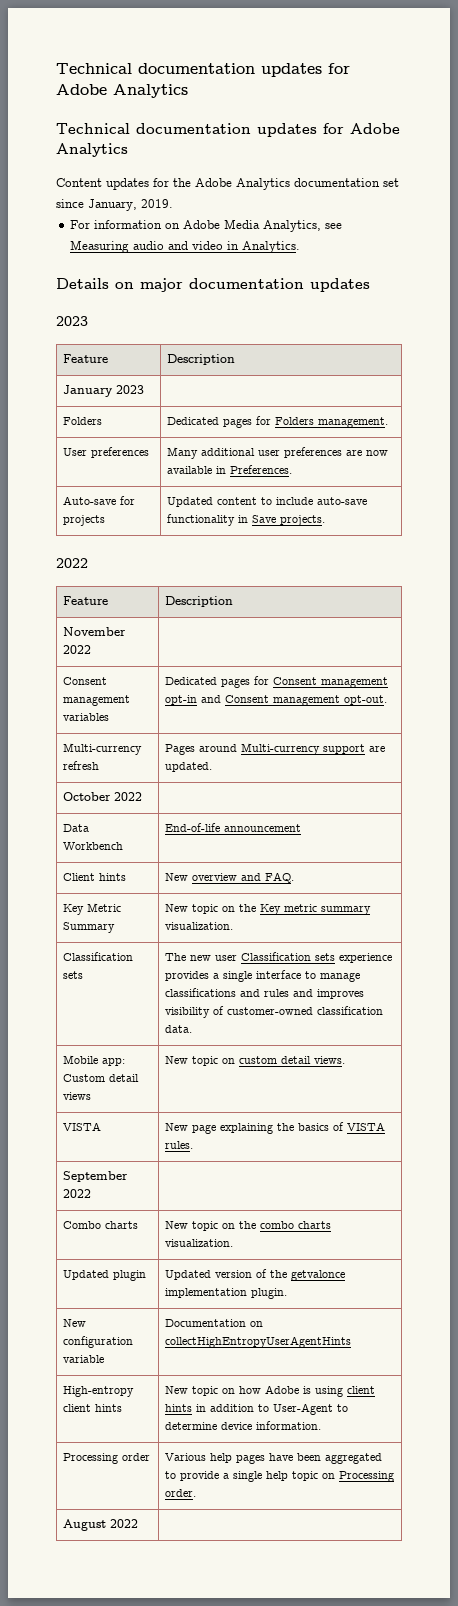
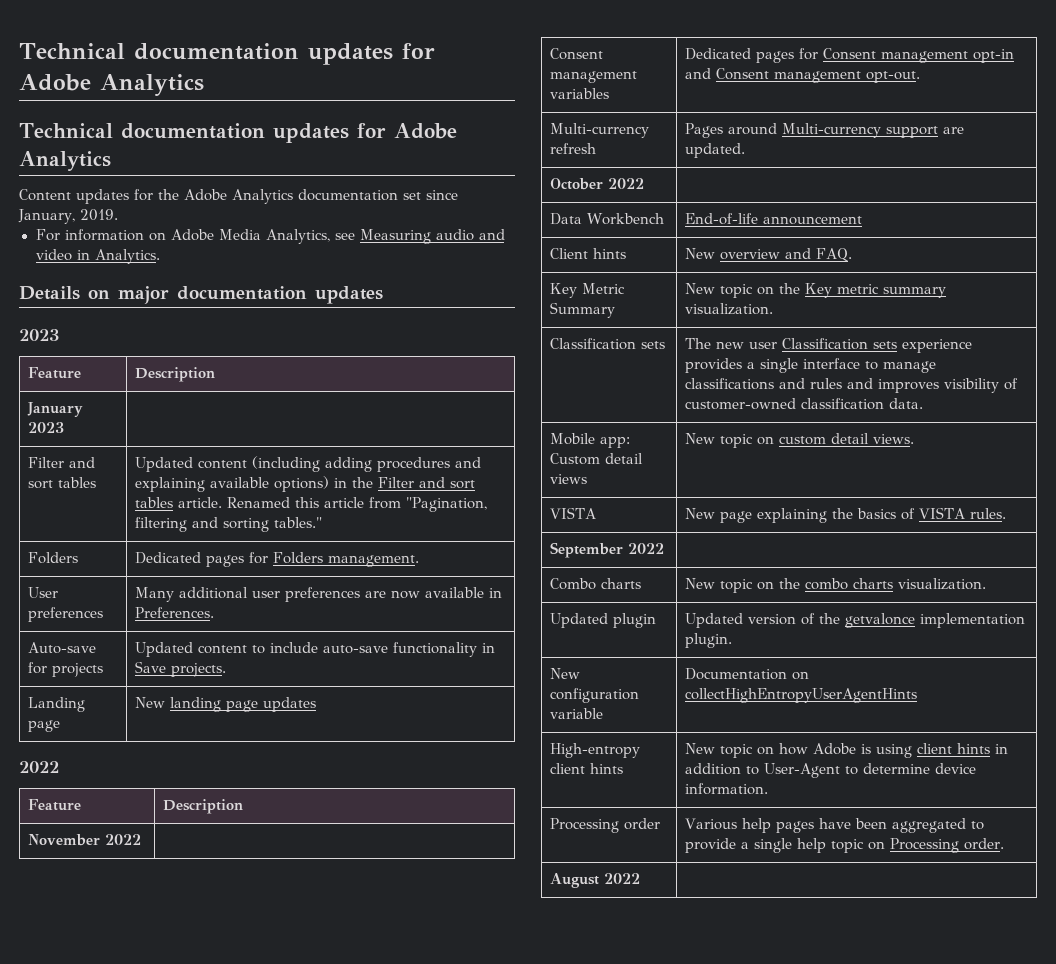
+ Filter and sort tables | Updated content (including adding procedures and explaining available options) in the Filter and sort tables article. Renamed this article from "Pagination, filtering and sorting tables."
+ Landing page | New landing page updates

